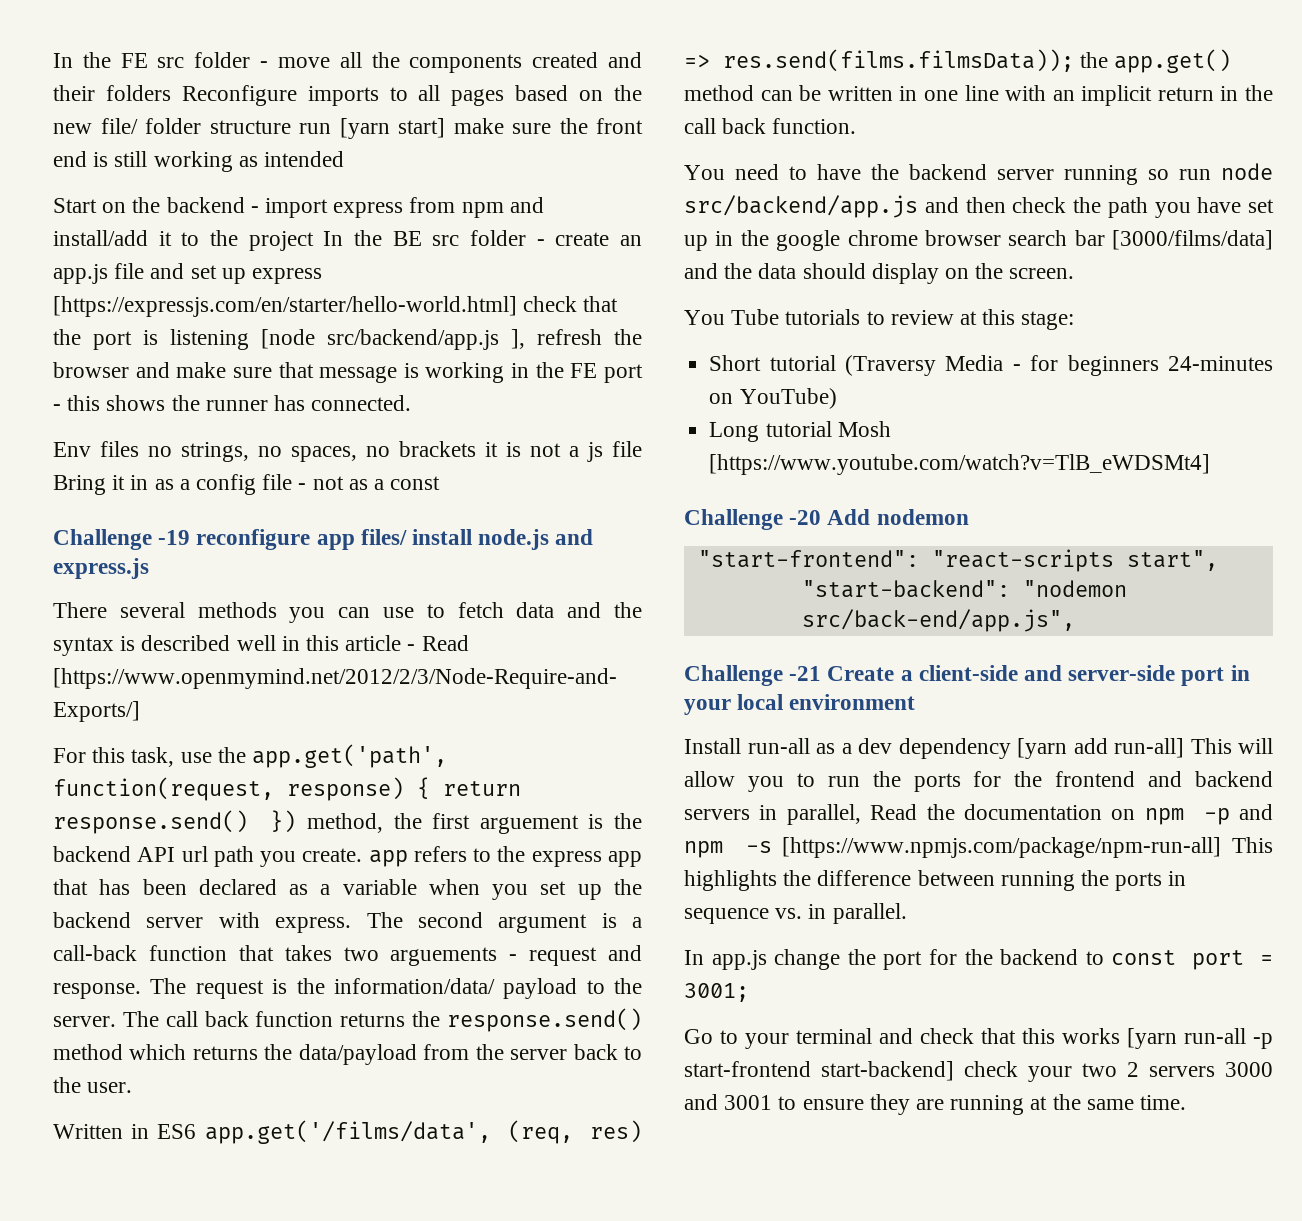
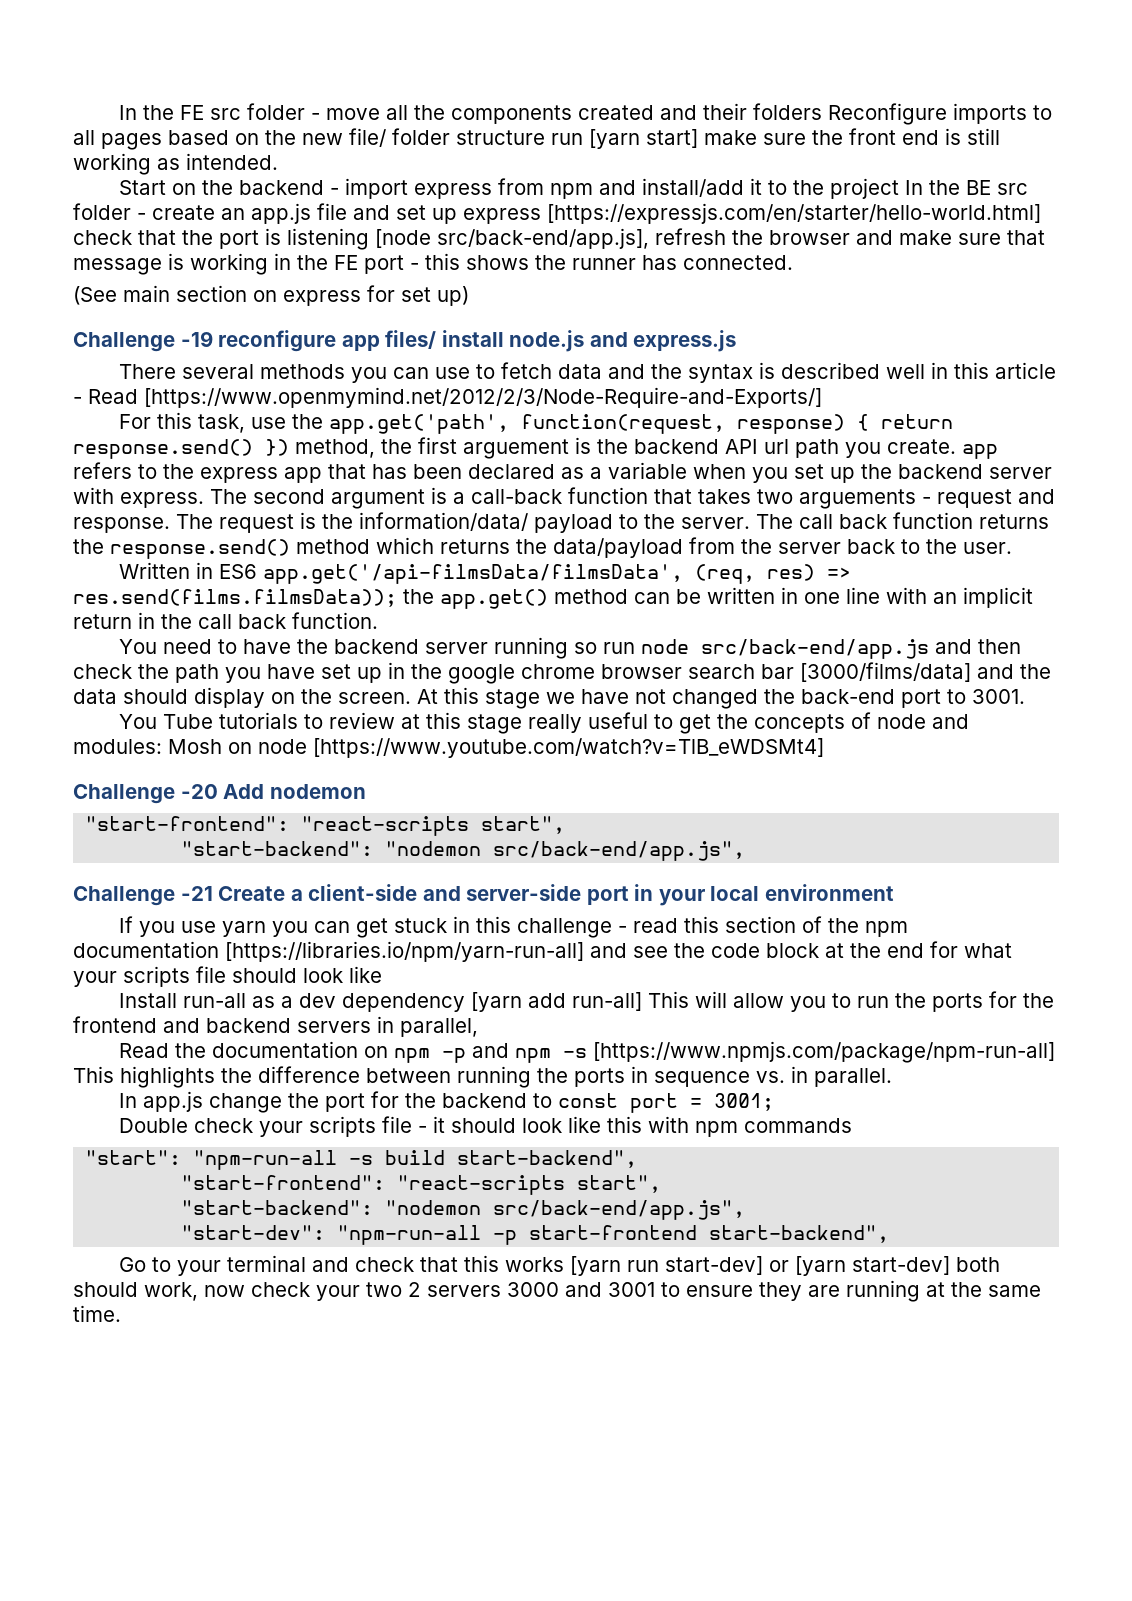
- In the FE src folder - move all the components created and their folders Reconfigure imports to all pages based on the new file/ folder structure run [yarn start] make sure the front end is still working as intended
+ In the FE src folder - move all the components created and their folders Reconfigure imports to all pages based on the new file/ folder structure run [yarn start] make sure the front end is still working as intended.
- Start on the backend - import express from npm and install/add it to the project In the BE src folder - create an app.js file and set up express [https://expressjs.com/en/starter/hello-world.html] check that the port is listening [node src/backend/app.js ], refresh the browser and make sure that message is working in the FE port - this shows the runner has connected.
+ Start on the backend - import express from npm and install/add it to the project In the BE src folder - create an app.js file and set up express [https://expressjs.com/en/starter/hello-world.html] check that the port is listening [node src/back-end/app.js], refresh the browser and make sure that message is working in the FE port - this shows the runner has connected.
- Env files no strings, no spaces, no brackets it is not a js file Bring it in as a config file - not as a const
+ (See main section on express for set up)
- Written in ES6 app.get('/films/data', (req, res) => res.send(films.filmsData)); the app.get() method can be written in one line with an implicit return in the call back function.
+ Written in ES6 app.get('/api-filmsData/filmsData', (req, res) => res.send(films.filmsData)); the app.get() method can be written in one line with an implicit return in the call back function.
- You need to have the backend server running so run node src/backend/app.js and then check the path you have set up in the google chrome browser search bar [3000/films/data] and the data should display on the screen.
+ You need to have the backend server running so run node src/back-end/app.js and then check the path you have set up in the google chrome browser search bar [3000/films/data] and the data should display on the screen. At this stage we have not changed the back-end port to 3001.
- You Tube tutorials to review at this stage:
- Short tutorial (Traversy Media - for beginners 24-minutes on YouTube)
- Long tutorial Mosh [https://www.youtube.com/watch?v=TlB_eWDSMt4]
+ You Tube tutorials to review at this stage really useful to get the concepts of node and modules: Mosh on node [https://www.youtube.com/watch?v=TlB_eWDSMt4]
+ If you use yarn you can get stuck in this challenge - read this section of the npm documentation [https://libraries.io/npm/yarn-run-all] and see the code block at the end for what your scripts file should look like
- Install run-all as a dev dependency [yarn add run-all] This will allow you to run the ports for the frontend and backend servers in parallel, Read the documentation on npm -p and npm -s [https://www.npmjs.com/package/npm-run-all] This highlights the difference between running the ports in sequence vs. in parallel.
+ Install run-all as a dev dependency [yarn add run-all] This will allow you to run the ports for the frontend and backend servers in parallel,
+ Read the documentation on npm -p and npm -s [https://www.npmjs.com/package/npm-run-all] This highlights the difference between running the ports in sequence vs. in parallel.
+ Double check your scripts file - it should look like this with npm commands
+ "start": "npm-run-all -s build start-backend",
+ "start-frontend": "react-scripts start",
+ "start-backend": "nodemon src/back-end/app.js",
+ "start-dev": "npm-run-all -p start-frontend start-backend",
- Go to your terminal and check that this works [yarn run-all -p start-frontend start-backend] check your two 2 servers 3000 and 3001 to ensure they are running at the same time.
+ Go to your terminal and check that this works [yarn run start-dev] or [yarn start-dev] both should work, now check your two 2 servers 3000 and 3001 to ensure they are running at the same time.

